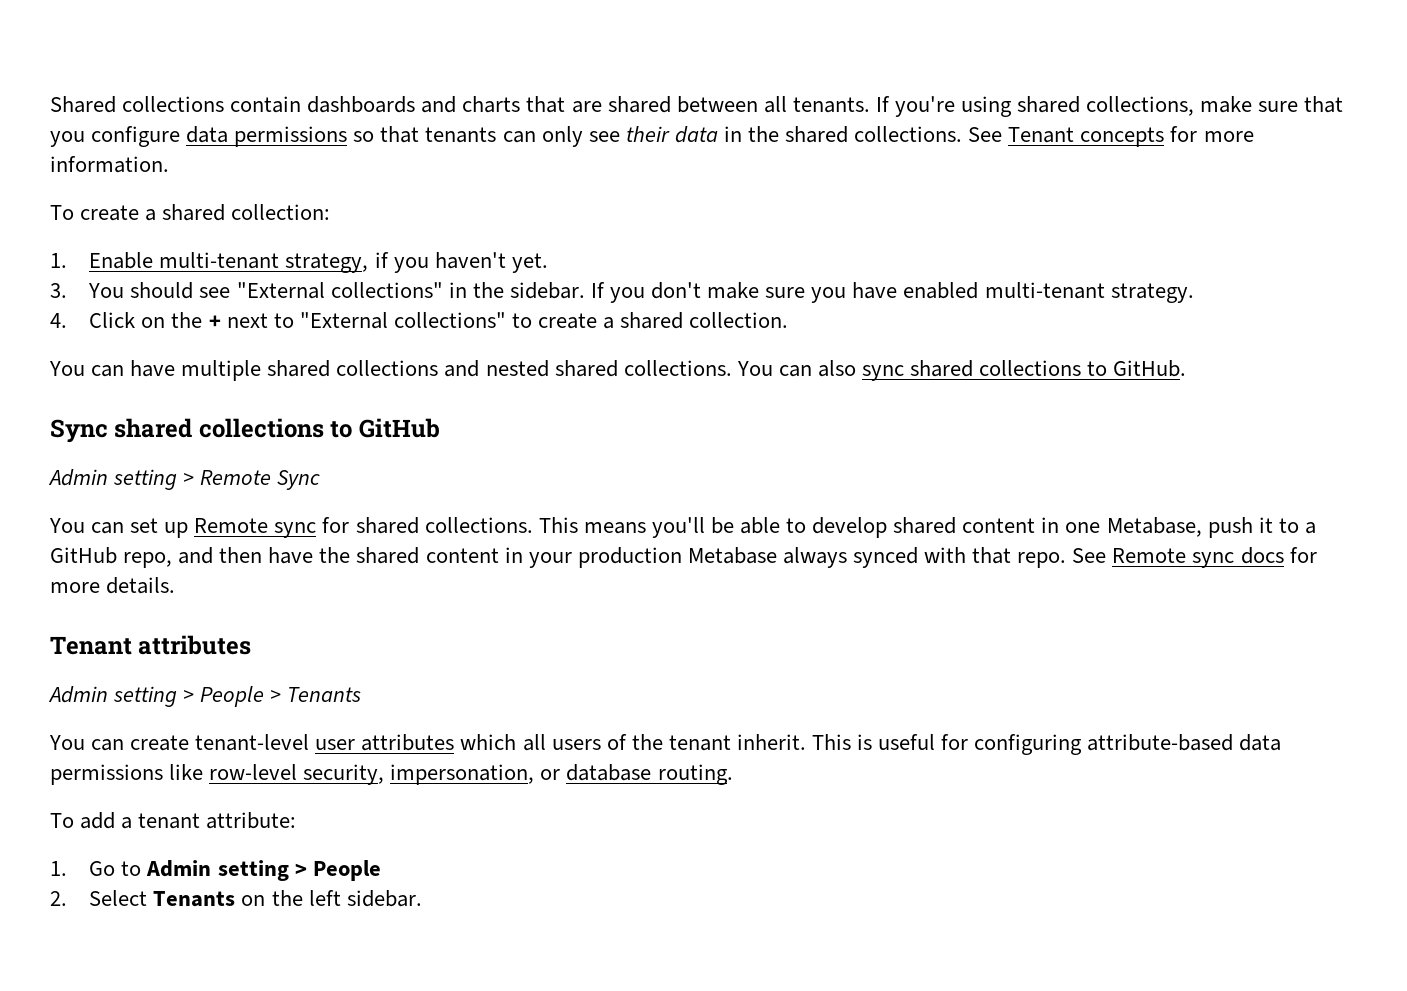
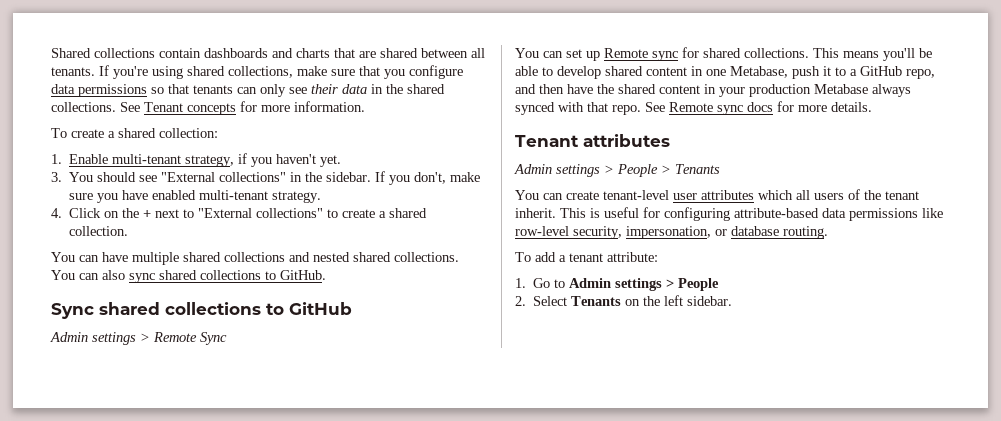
- If you don't make sure you have enabled multi-tenant strategy.
+ If you don't, make sure you have enabled multi-tenant strategy.
- Admin setting > Remote Sync
+ Admin settings > Remote Sync
- Admin setting > People > Tenants
+ Admin settings > People > Tenants
- 1. Go to Admin setting > People
+ 1. Go to Admin settings > People

